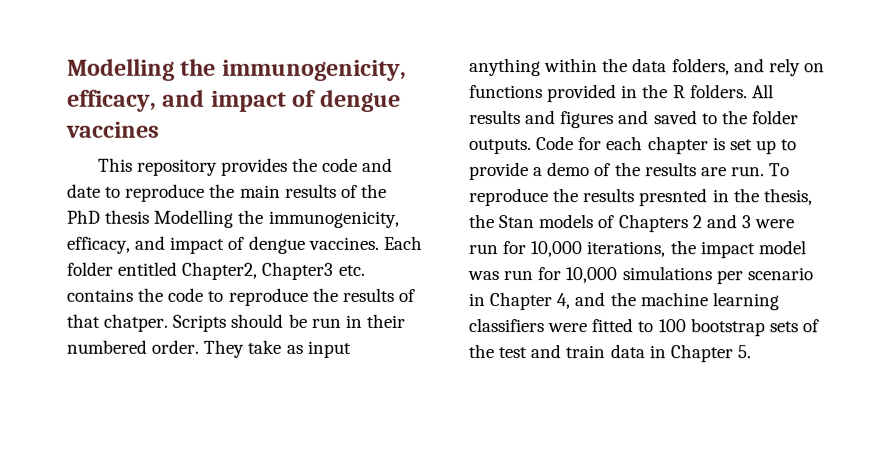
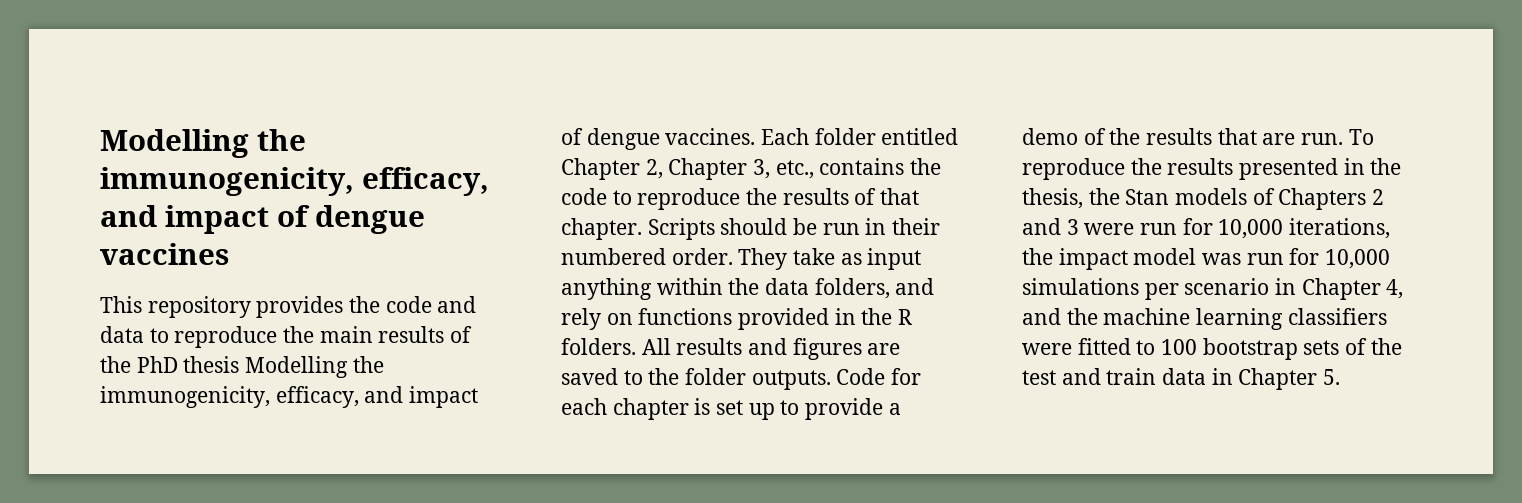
- This repository provides the code and date to reproduce the main results of the PhD thesis Modelling the immunogenicity, efficacy, and impact of dengue vaccines.
+ This repository provides the code and data to reproduce the main results of the PhD thesis Modelling the immunogenicity, efficacy, and impact of dengue vaccines.
- Each folder entitled Chapter2, Chapter3 etc. contains the code to reproduce the results of that chatper.
+ Each folder entitled Chapter 2, Chapter 3, etc., contains the code to reproduce the results of that chapter.
- All results and figures and saved to the folder outputs.
+ All results and figures are saved to the folder outputs.
- Code for each chapter is set up to provide a demo of the results are run.
+ Code for each chapter is set up to provide a demo of the results that are run.
- To reproduce the results presnted in the thesis, the Stan models of Chapters 2 and 3 were run for 10,000 iterations, the impact model was run for 10,000 simulations per scenario in Chapter 4, and the machine learning classifiers were fitted to 100 bootstrap sets of the test and train data in Chapter 5.
+ To reproduce the results presented in the thesis, the Stan models of Chapters 2 and 3 were run for 10,000 iterations, the impact model was run for 10,000 simulations per scenario in Chapter 4, and the machine learning classifiers were fitted to 100 bootstrap sets of the test and train data in Chapter 5.

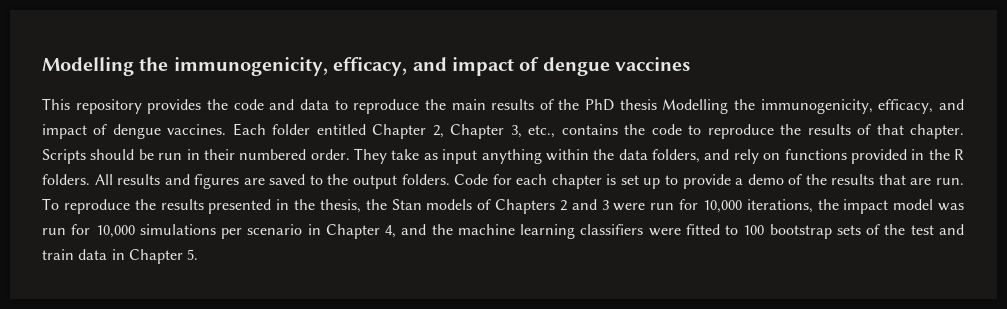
- All results and figures are saved to the folder outputs.
+ All results and figures are saved to the output folders.

